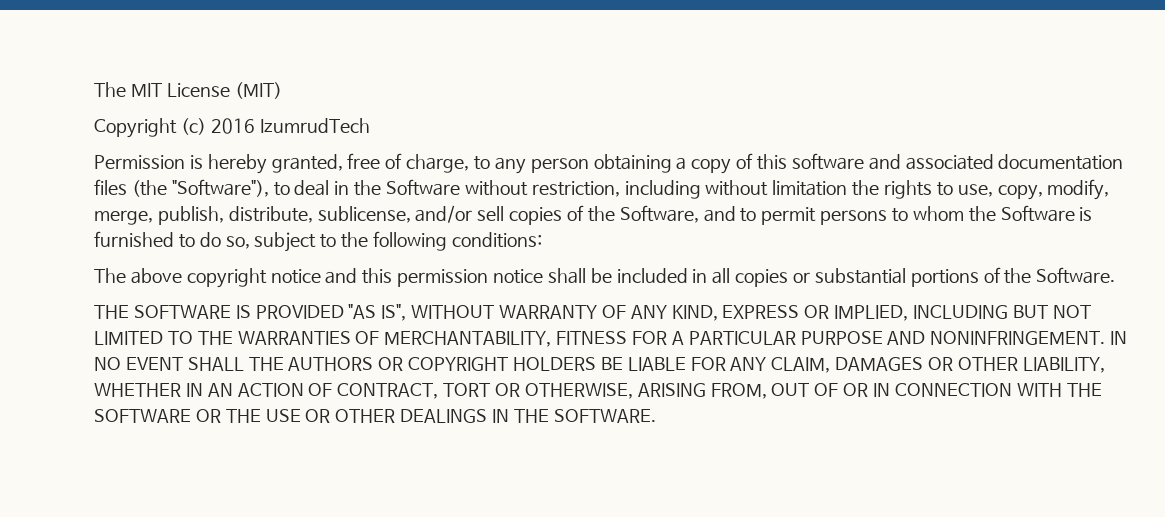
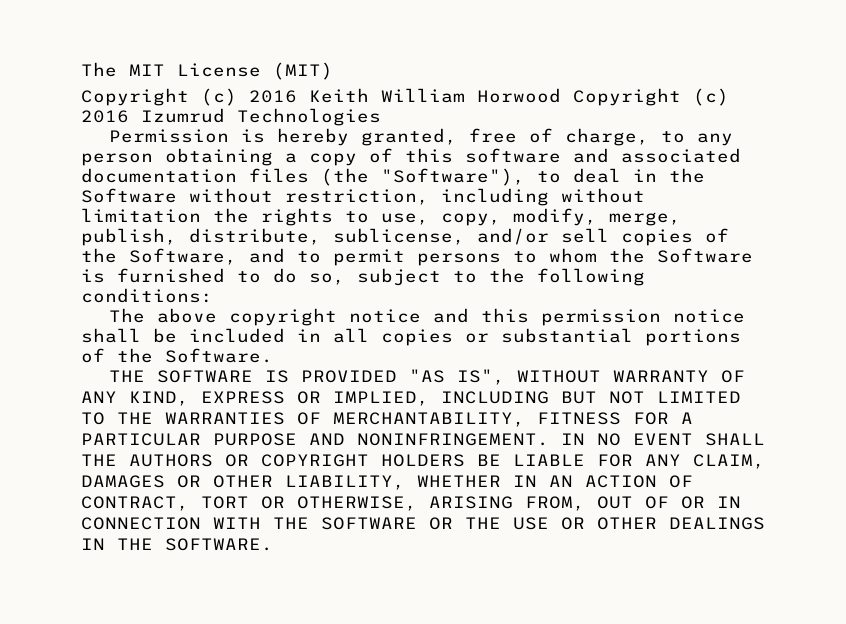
- Copyright (c) 2016 IzumrudTech
+ Copyright (c) 2016 Keith William Horwood Copyright (c) 2016 Izumrud Technologies

